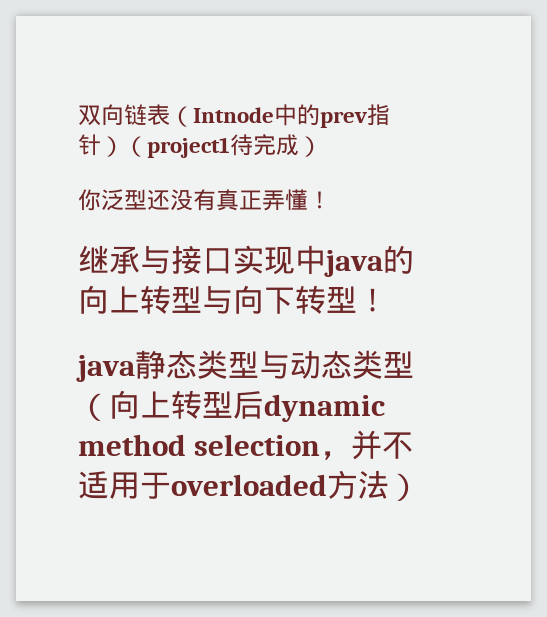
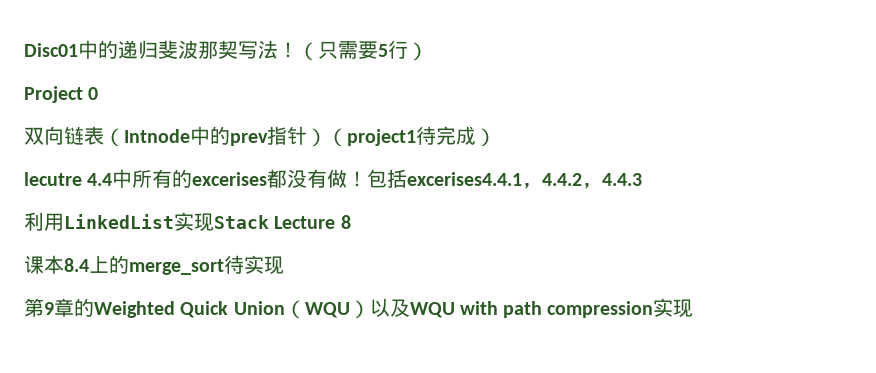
+ Disc01中的递归斐波那契写法！（只需要5行）
+ Project 0
- 你泛型还没有真正弄懂！
- 继承与接口实现中java的向上转型与向下转型！
- java静态类型与动态类型（向上转型后dynamic method selection，并不适用于overloaded方法）
+ lecutre 4.4中所有的excerises都没有做！包括excerises4.4.1，4.4.2，4.4.3
+ 利用LinkedList实现Stack Lecture 8
+ 课本8.4上的merge_sort待实现
+ 第9章的Weighted Quick Union（WQU）以及WQU with path compression实现

